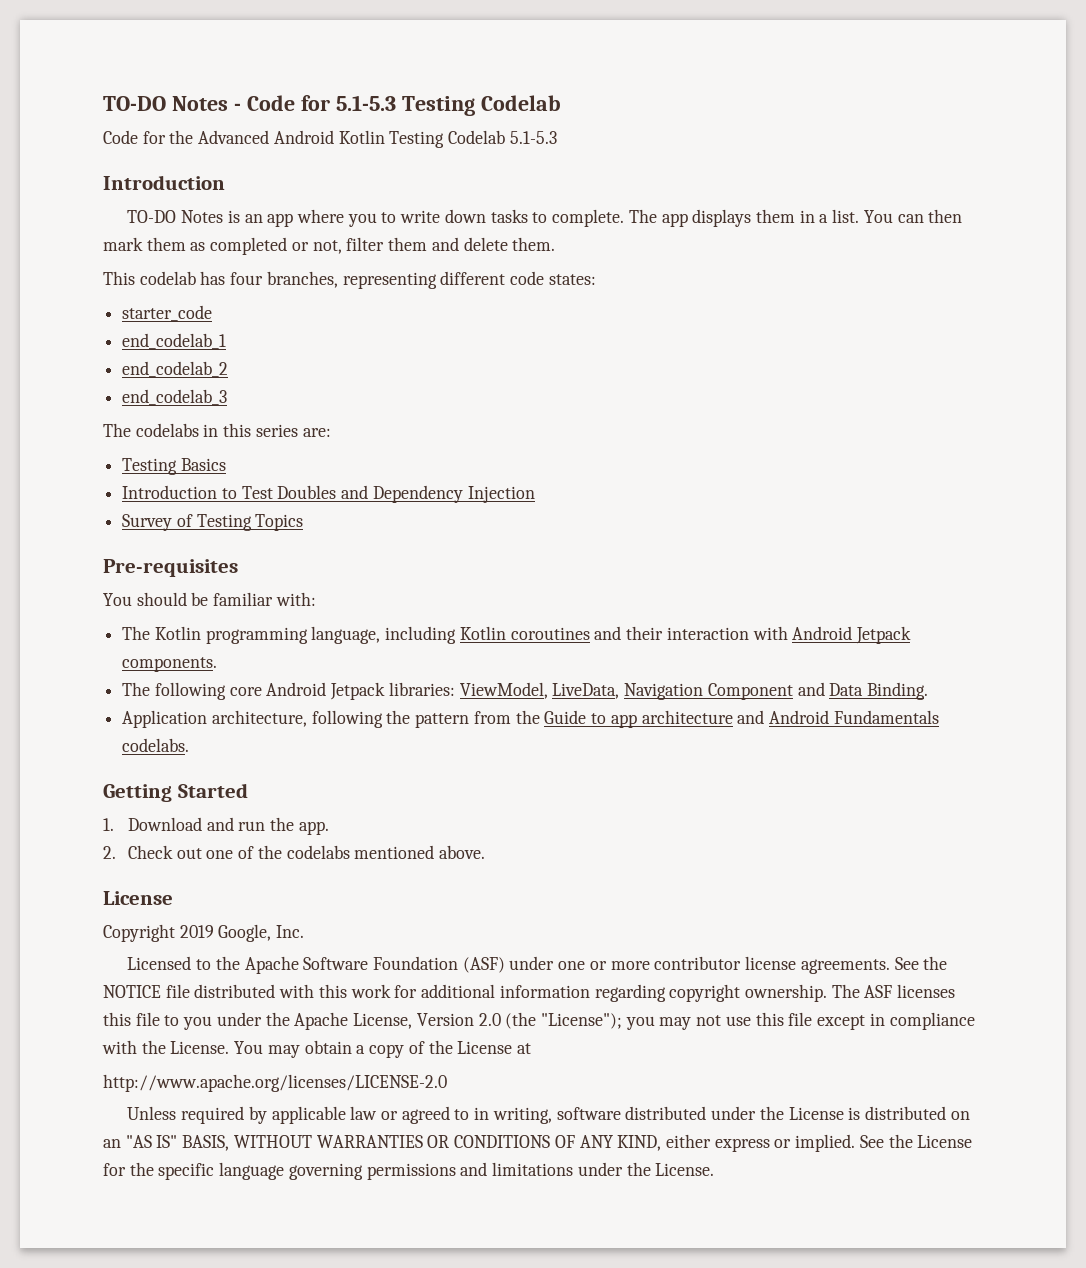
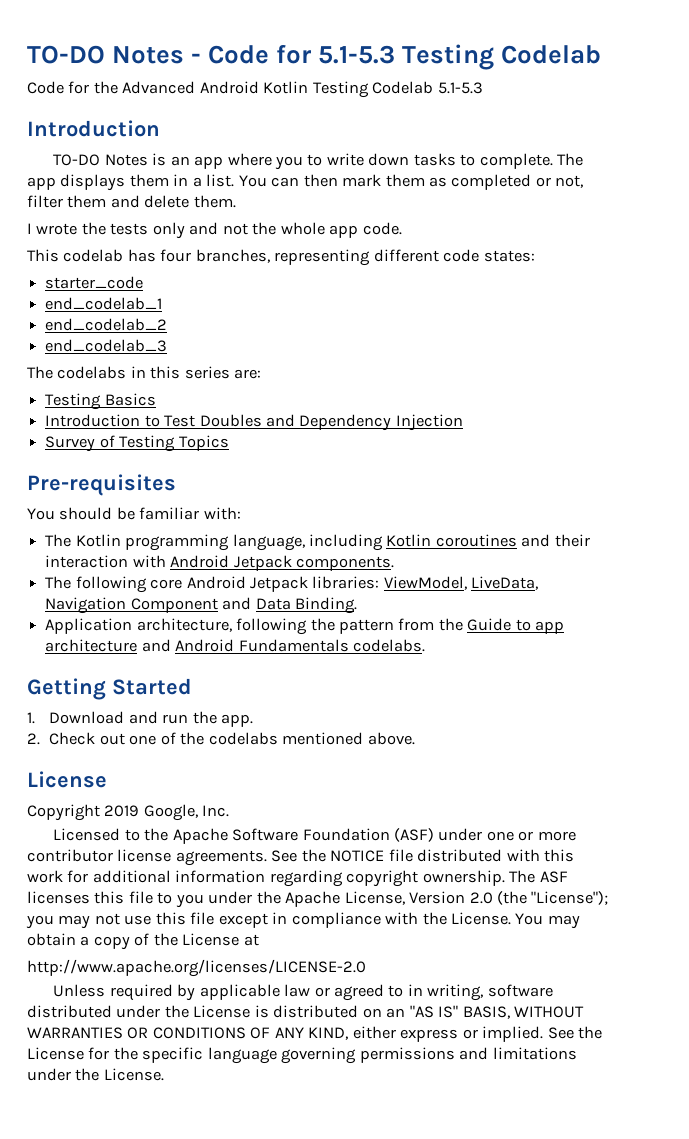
+ I wrote the tests only and not the whole app code.

